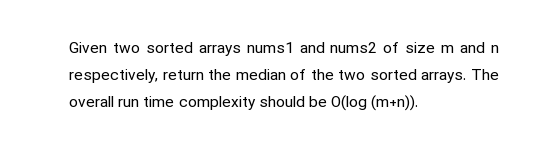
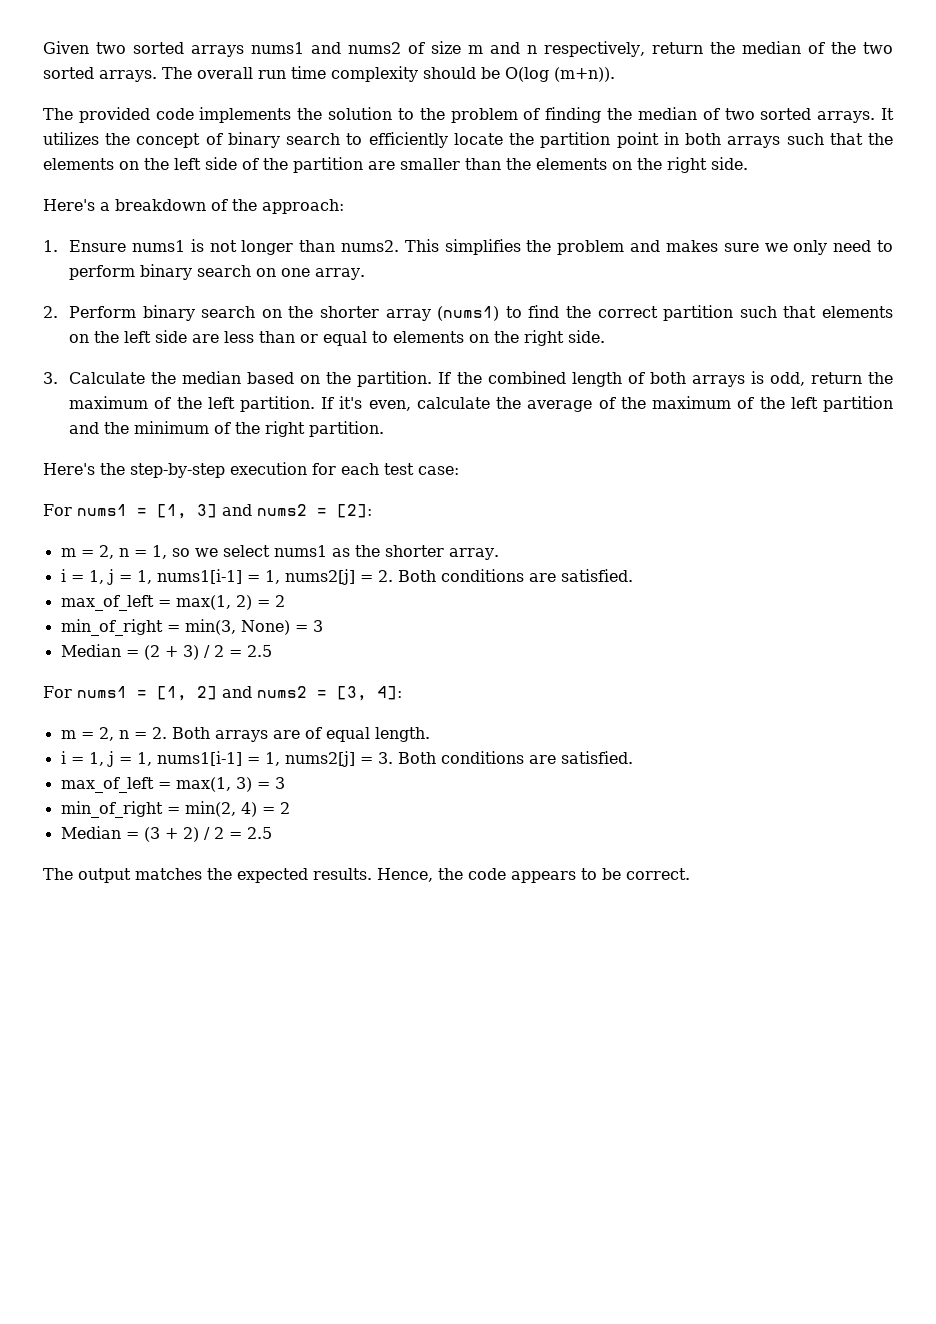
+ The provided code implements the solution to the problem of finding the median of two sorted arrays. It utilizes the concept of binary search to efficiently locate the partition point in both arrays such that the elements on the left side of the partition are smaller than the elements on the right side.
+ Here's a breakdown of the approach:
+ 1. Ensure nums1 is not longer than nums2. This simplifies the problem and makes sure we only need to perform binary search on one array.
+ 2. Perform binary search on the shorter array (nums1) to find the correct partition such that elements on the left side are less than or equal to elements on the right side.
+ 3. Calculate the median based on the partition. If the combined length of both arrays is odd, return the maximum of the left partition. If it's even, calculate the average of the maximum of the left partition and the minimum of the right partition.
+ Here's the step-by-step execution for each test case:
+ For nums1 = [1, 3] and nums2 = [2]:
+ m = 2, n = 1, so we select nums1 as the shorter array.
+ i = 1, j = 1, nums1[i-1] = 1, nums2[j] = 2. Both conditions are satisfied.
+ max_of_left = max(1, 2) = 2
+ min_of_right = min(3, None) = 3
+ Median = (2 + 3) / 2 = 2.5
+ For nums1 = [1, 2] and nums2 = [3, 4]:
+ m = 2, n = 2. Both arrays are of equal length.
+ i = 1, j = 1, nums1[i-1] = 1, nums2[j] = 3. Both conditions are satisfied.
+ max_of_left = max(1, 3) = 3
+ min_of_right = min(2, 4) = 2
+ Median = (3 + 2) / 2 = 2.5
+ The output matches the expected results. Hence, the code appears to be correct.

